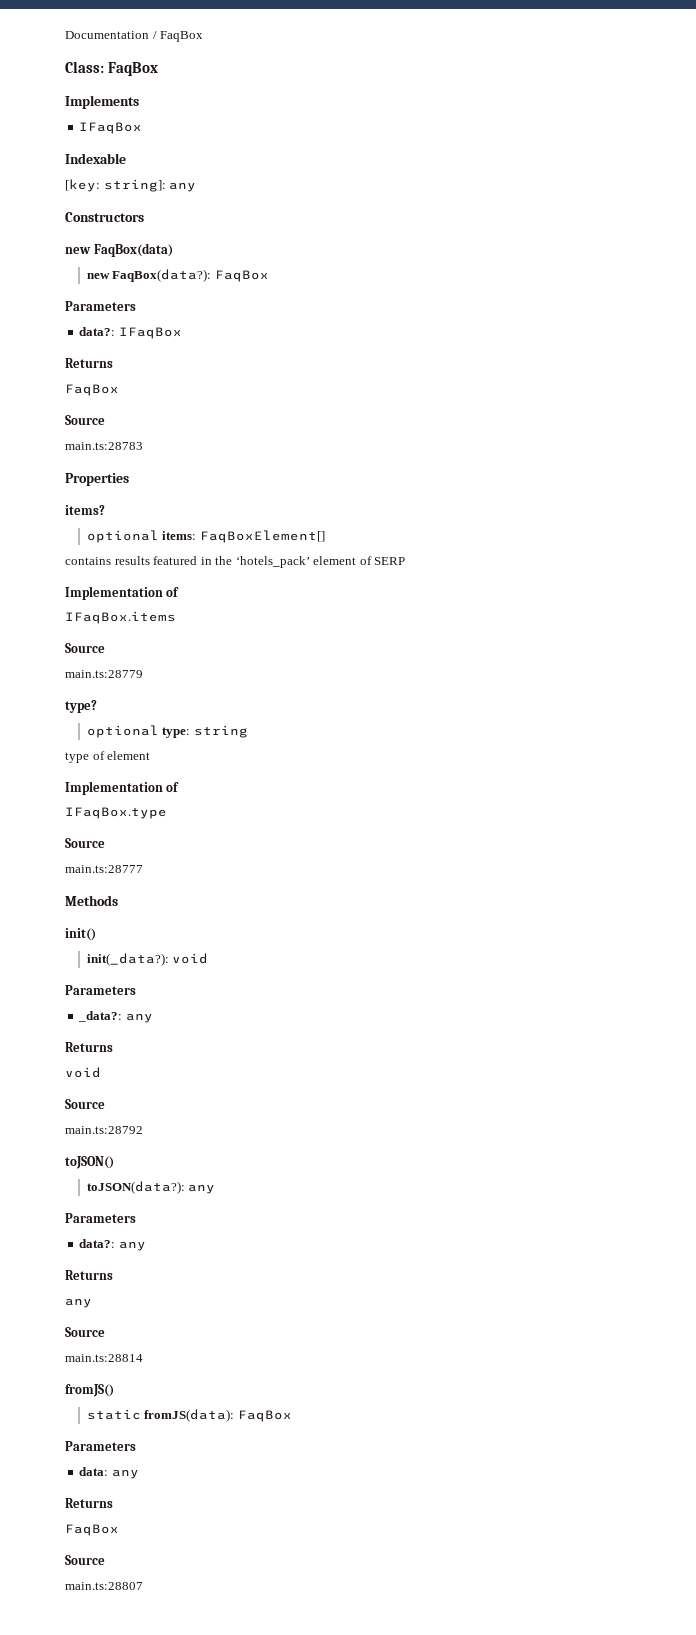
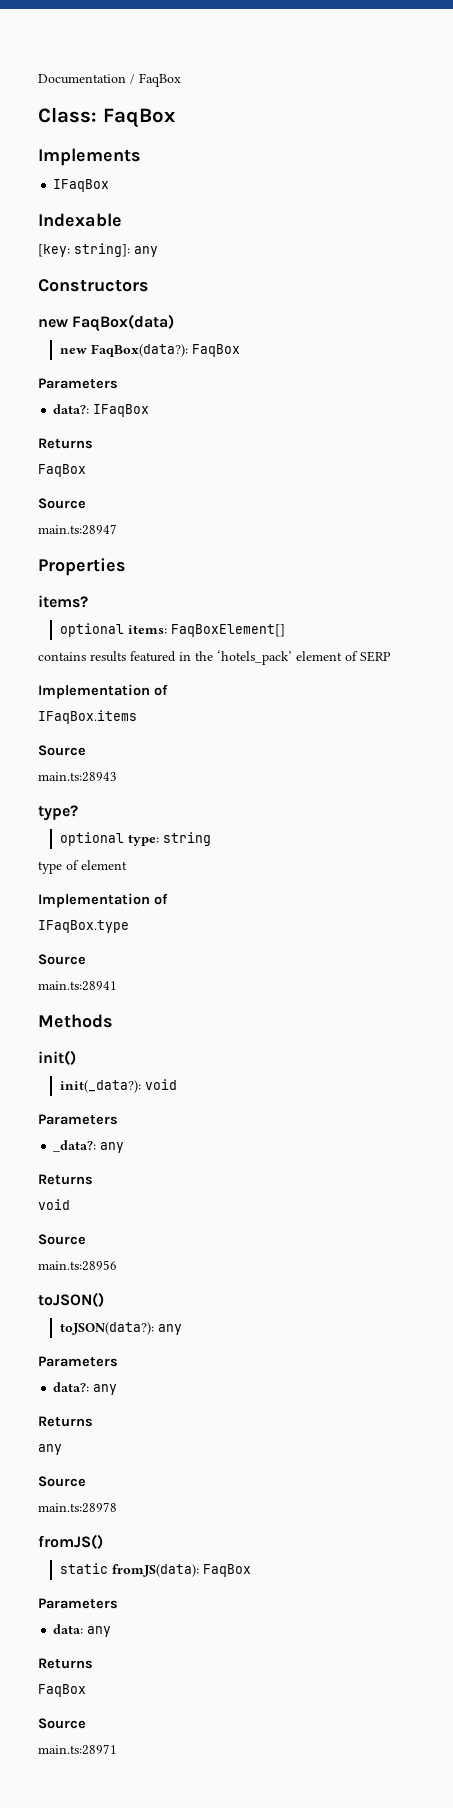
- main.ts:28783
+ main.ts:28947
- main.ts:28779
+ main.ts:28943
- main.ts:28777
+ main.ts:28941
- main.ts:28792
+ main.ts:28956
- main.ts:28814
+ main.ts:28978
- main.ts:28807
+ main.ts:28971

